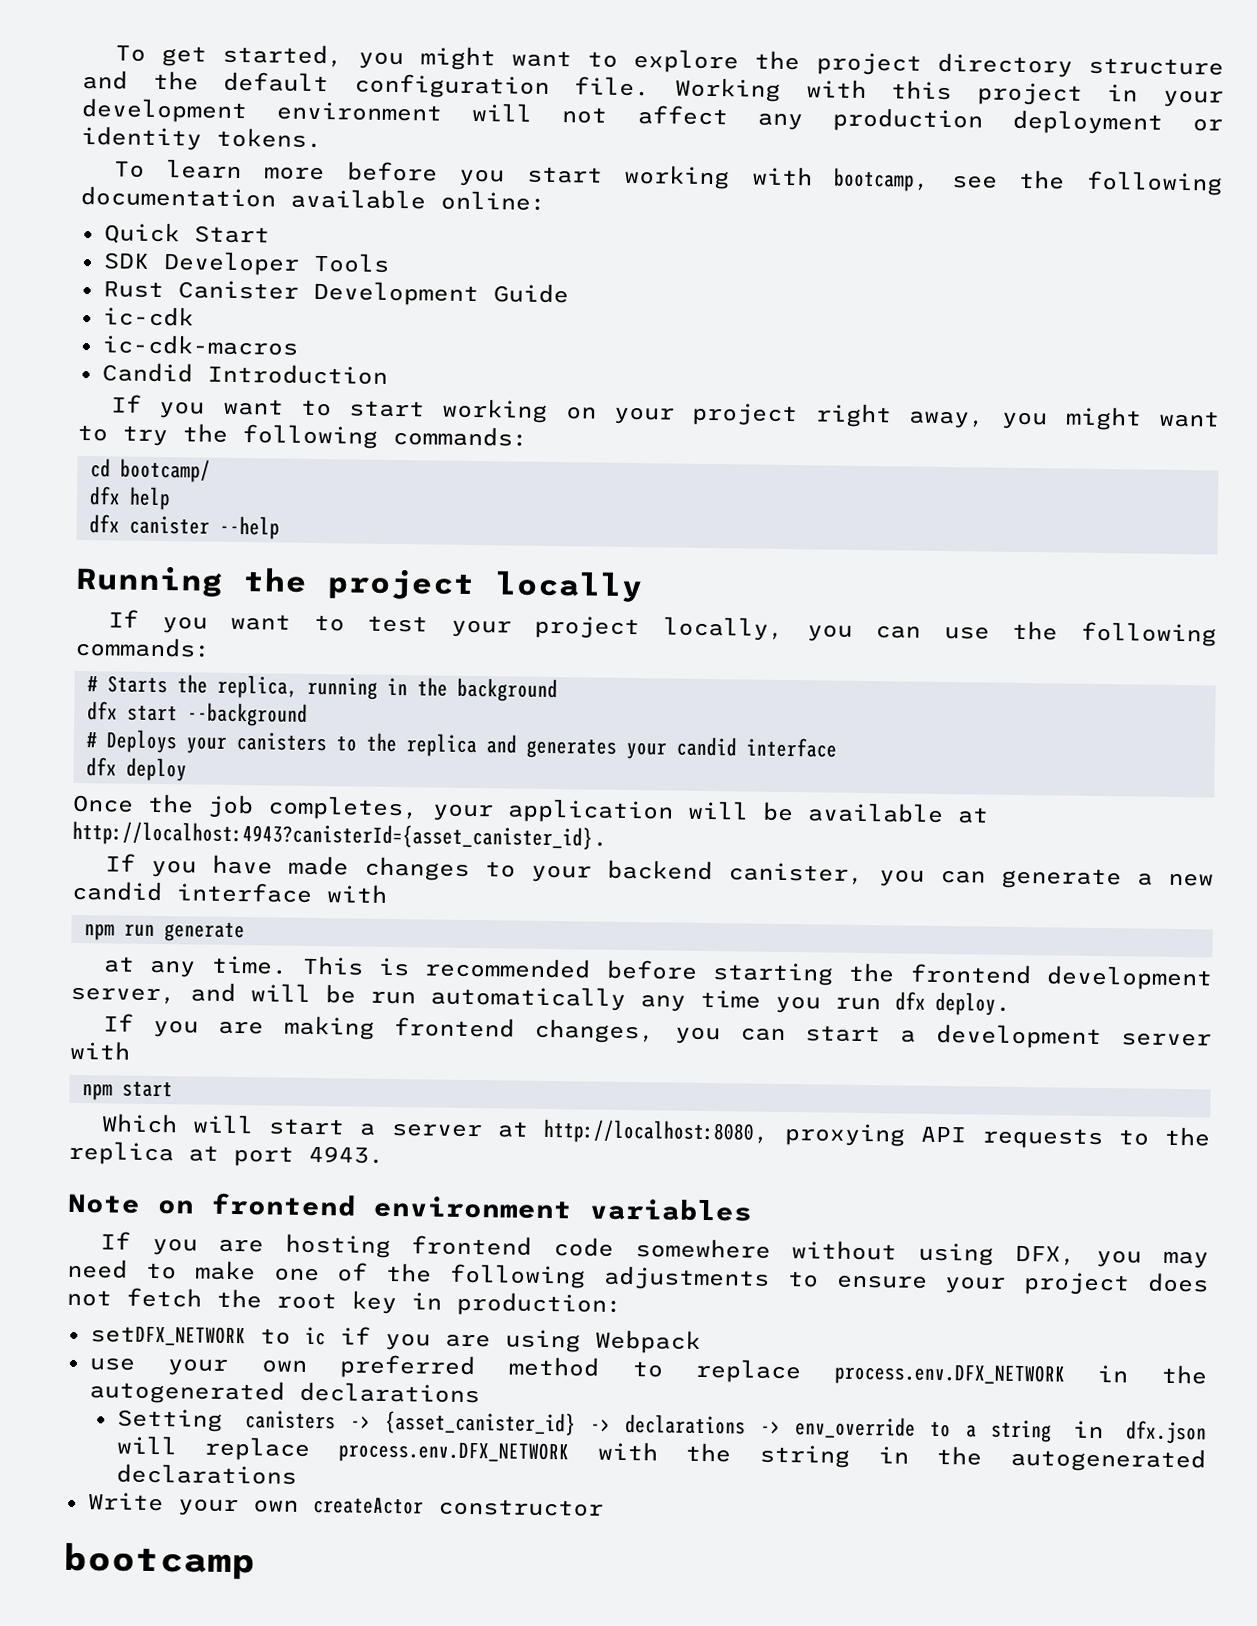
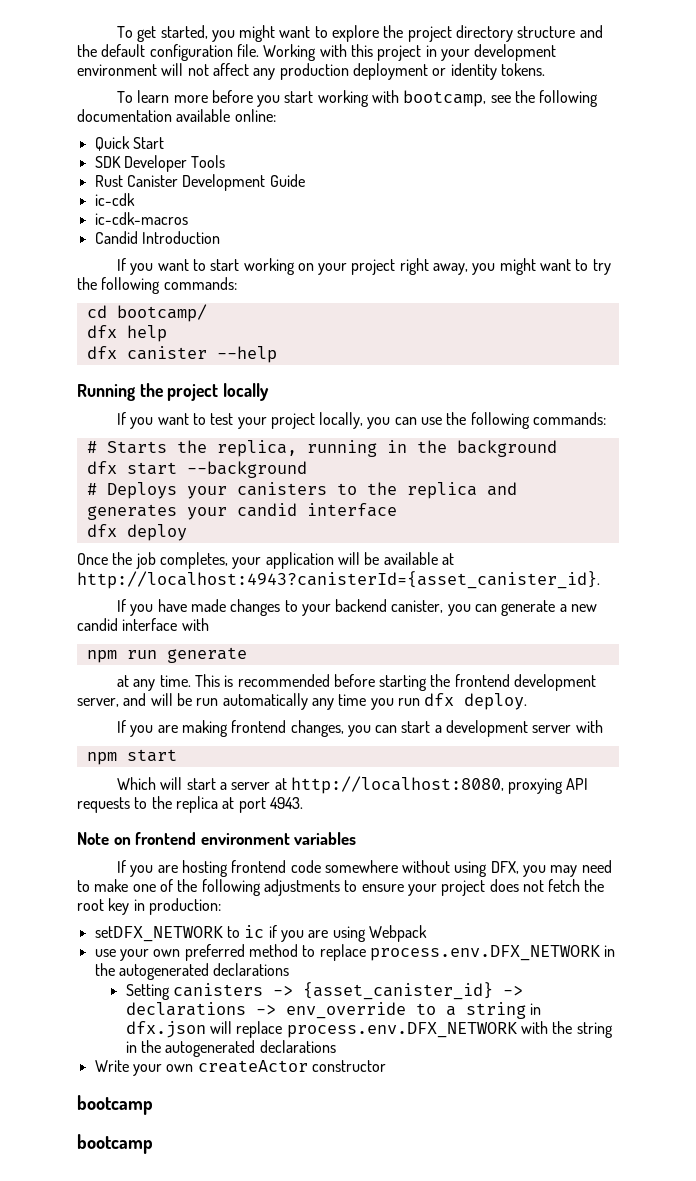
  Write your own createActor constructor
+ bootcamp

